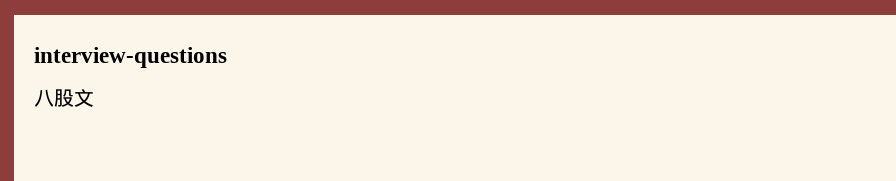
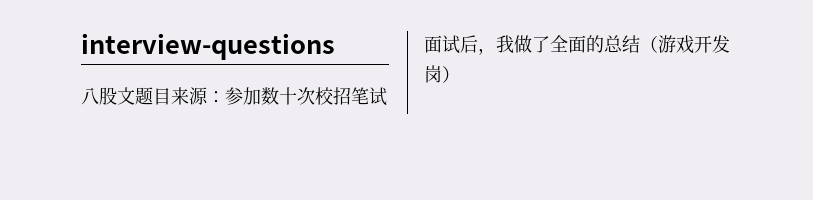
- 八股文
+ 八股文题目来源：参加数十次校招笔试面试后，我做了全面的总结（游戏开发岗）

